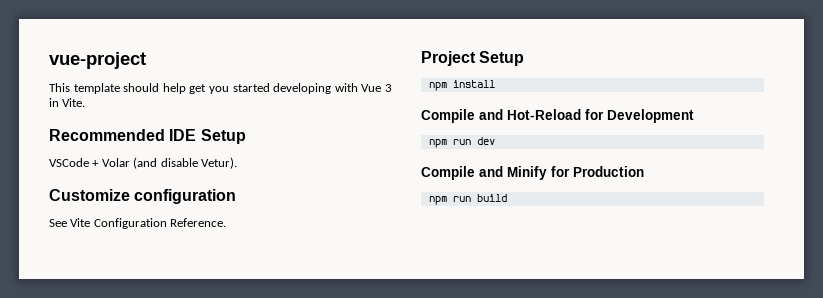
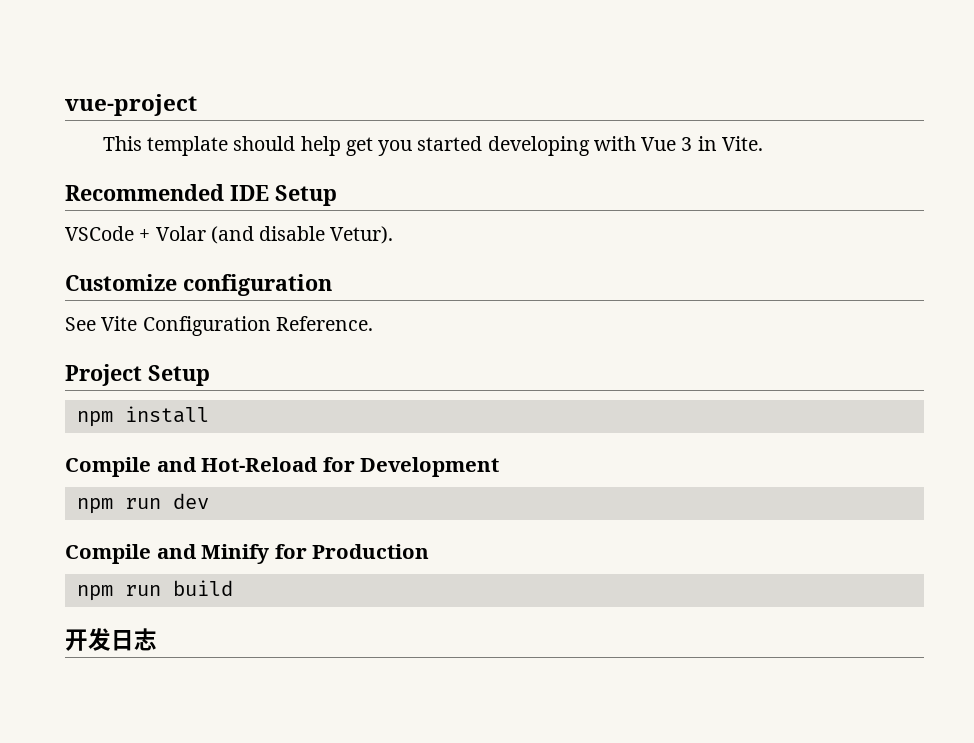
+ 开发日志

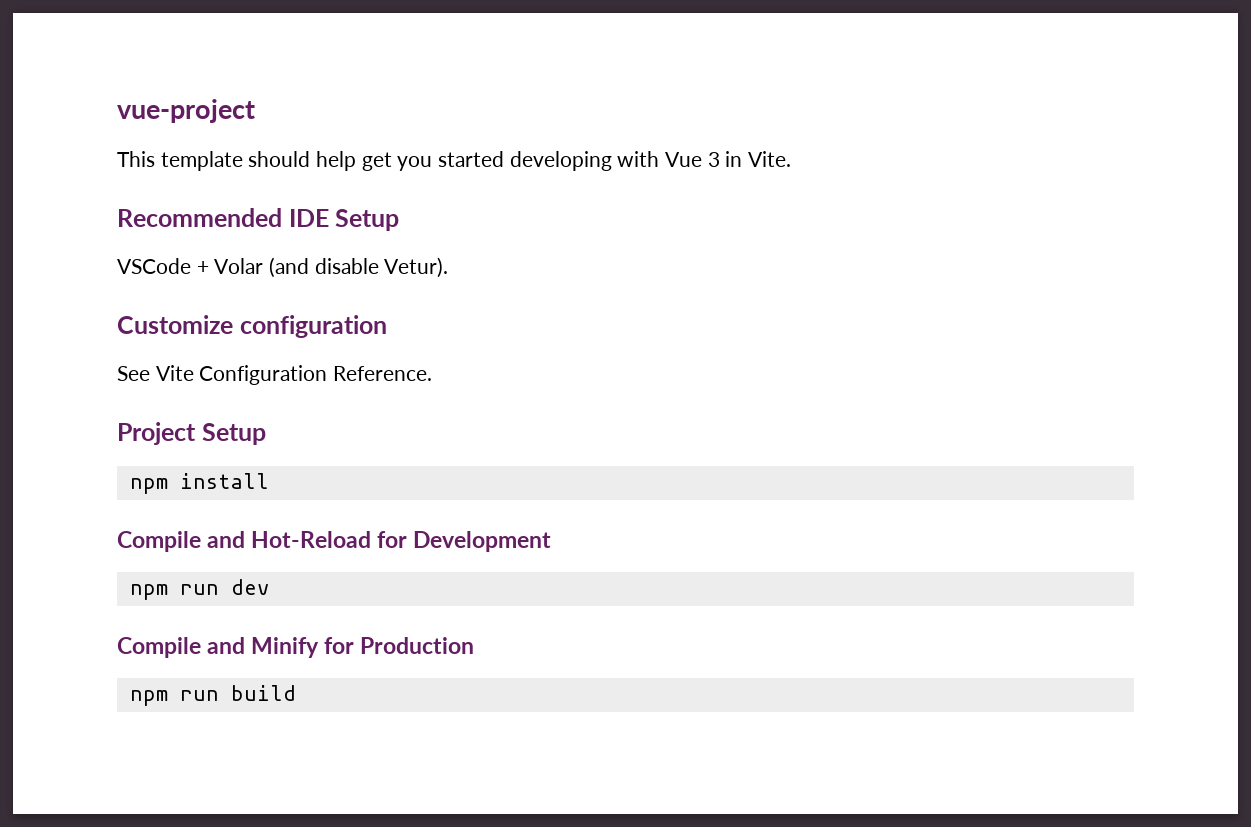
- 开发日志

